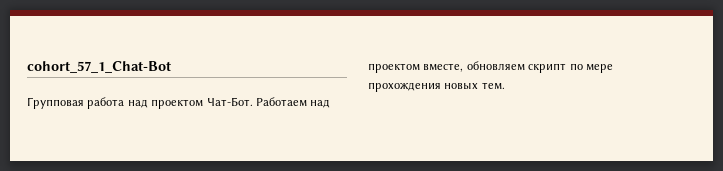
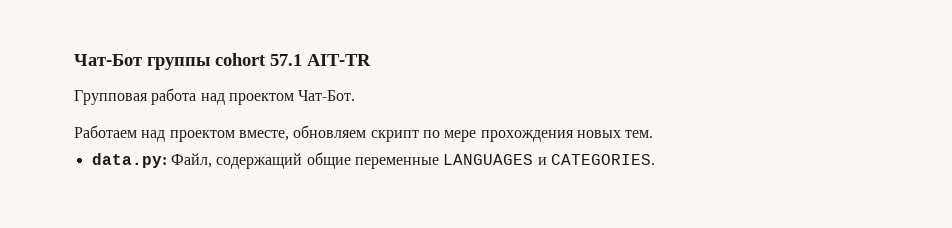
- cohort_57_1_Chat-Bot
+ Чат-Бот группы cohort 57.1 AIT-TR
- Групповая работа над проектом Чат-Бот. Работаем над проектом вместе, обновляем скрипт по мере прохождения новых тем.
+ Групповая работа над проектом Чат-Бот.
+ Работаем над проектом вместе, обновляем скрипт по мере прохождения новых тем.
+ data.py: Файл, содержащий общие переменные LANGUAGES и CATEGORIES.

